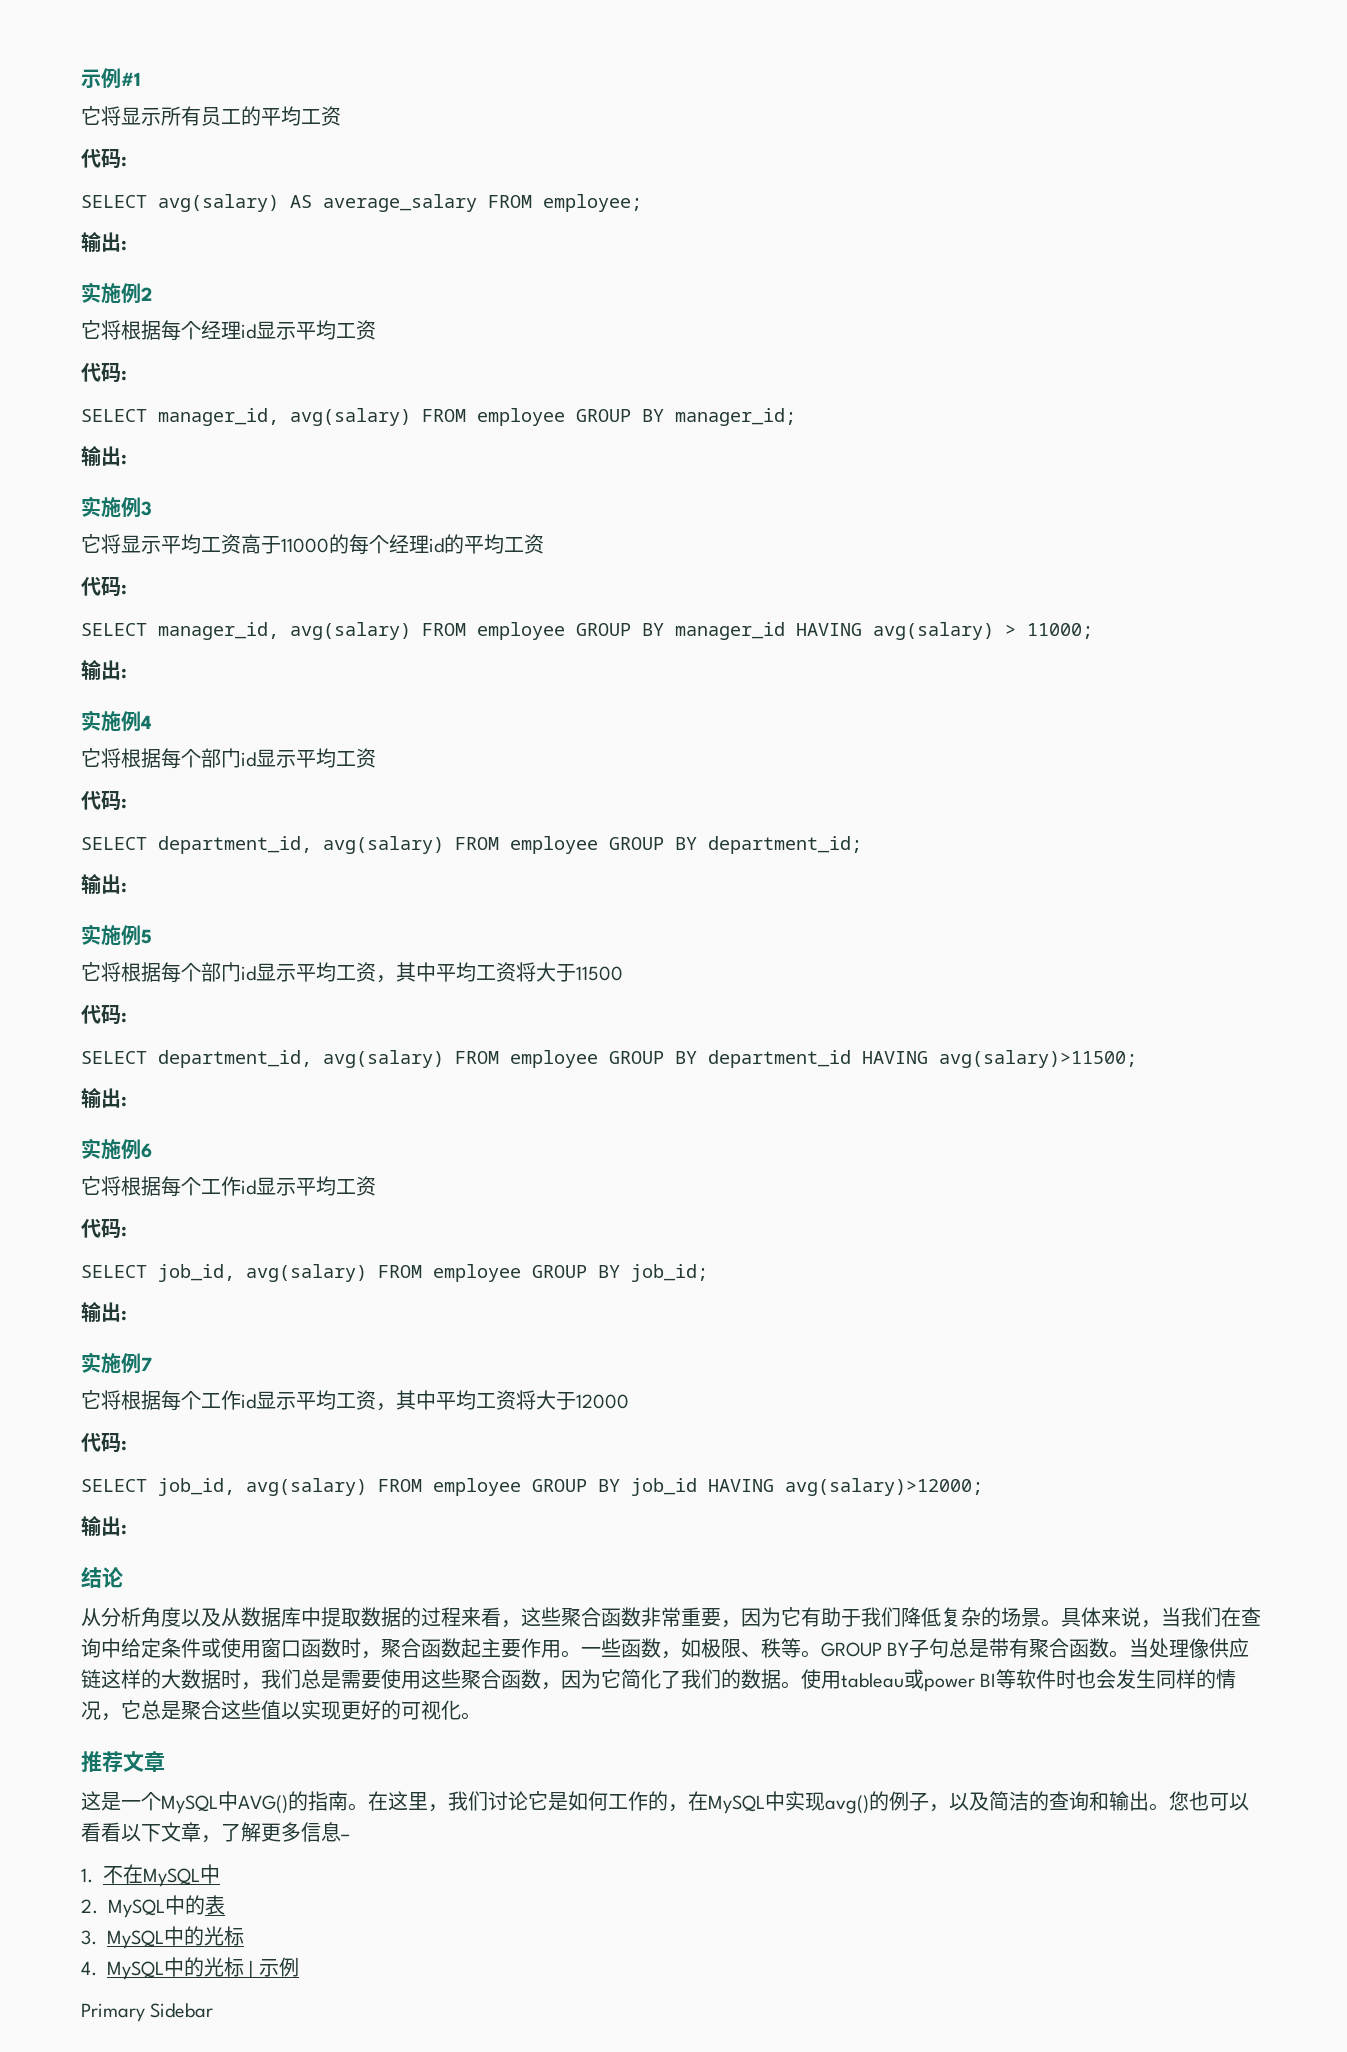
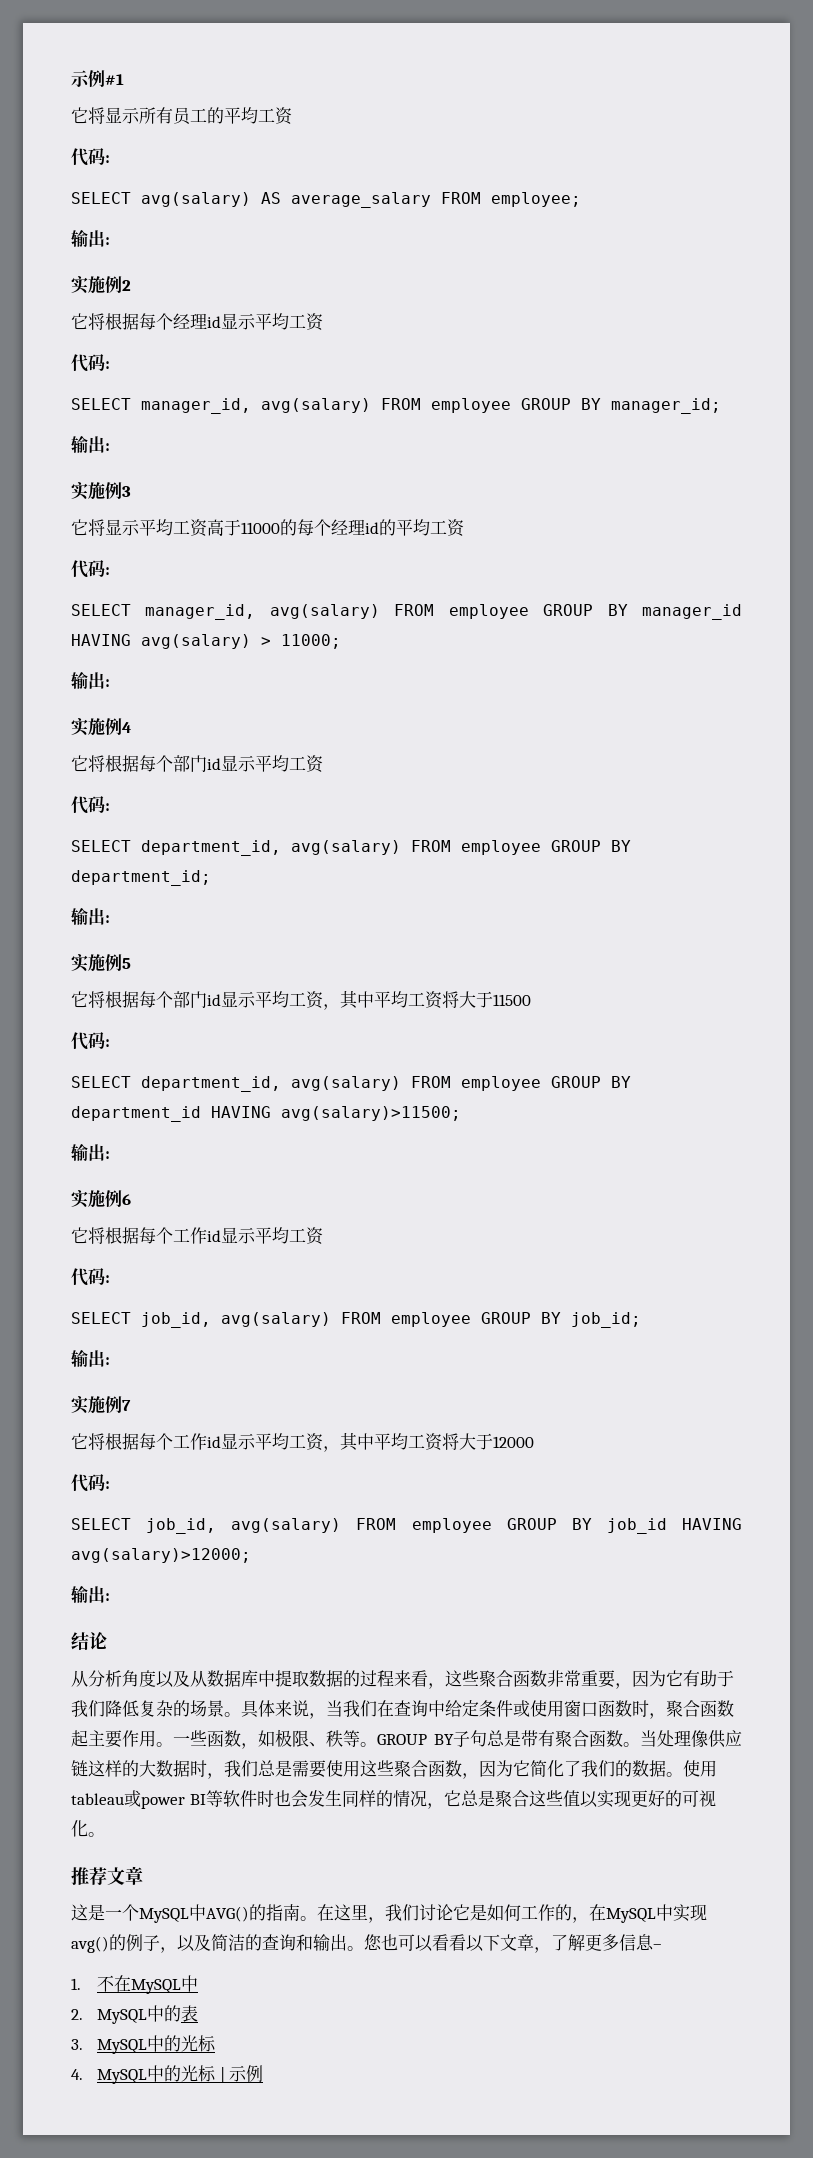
- Primary Sidebar

